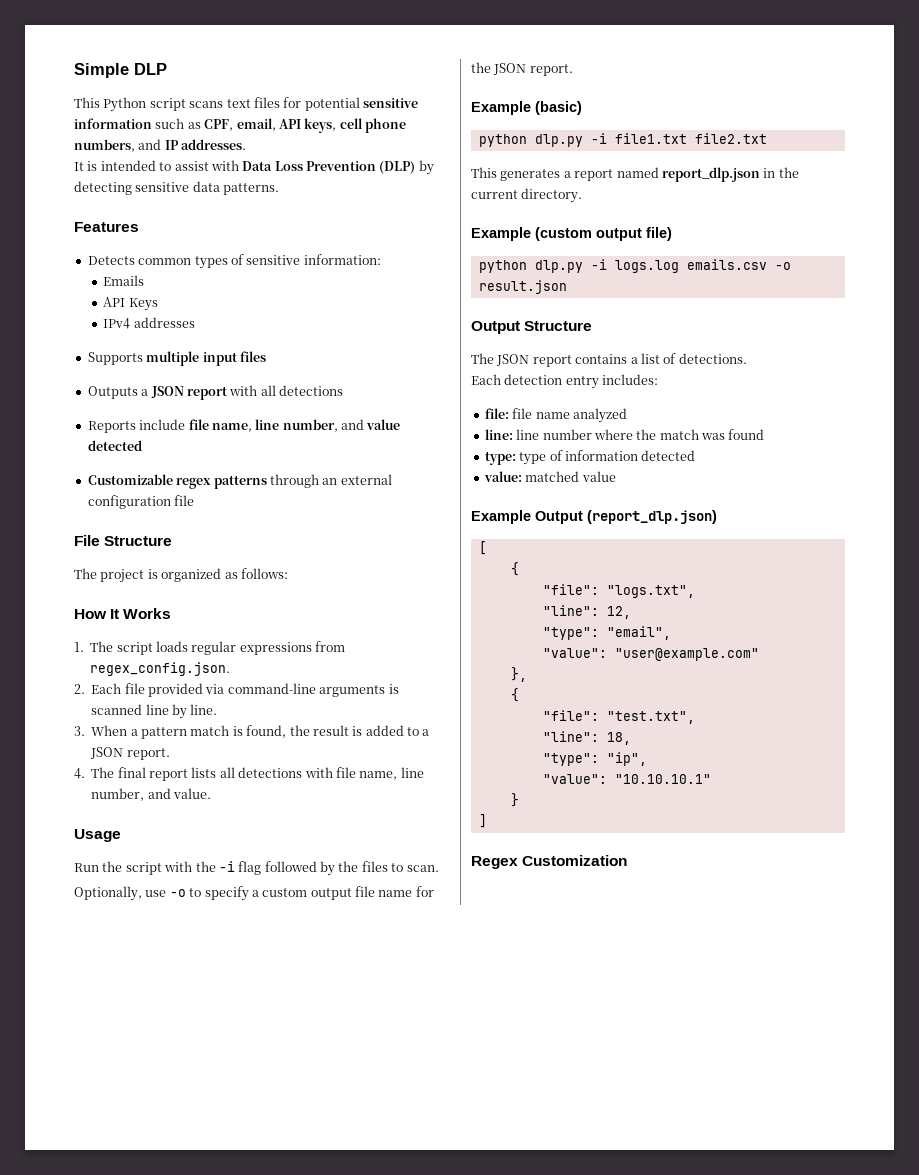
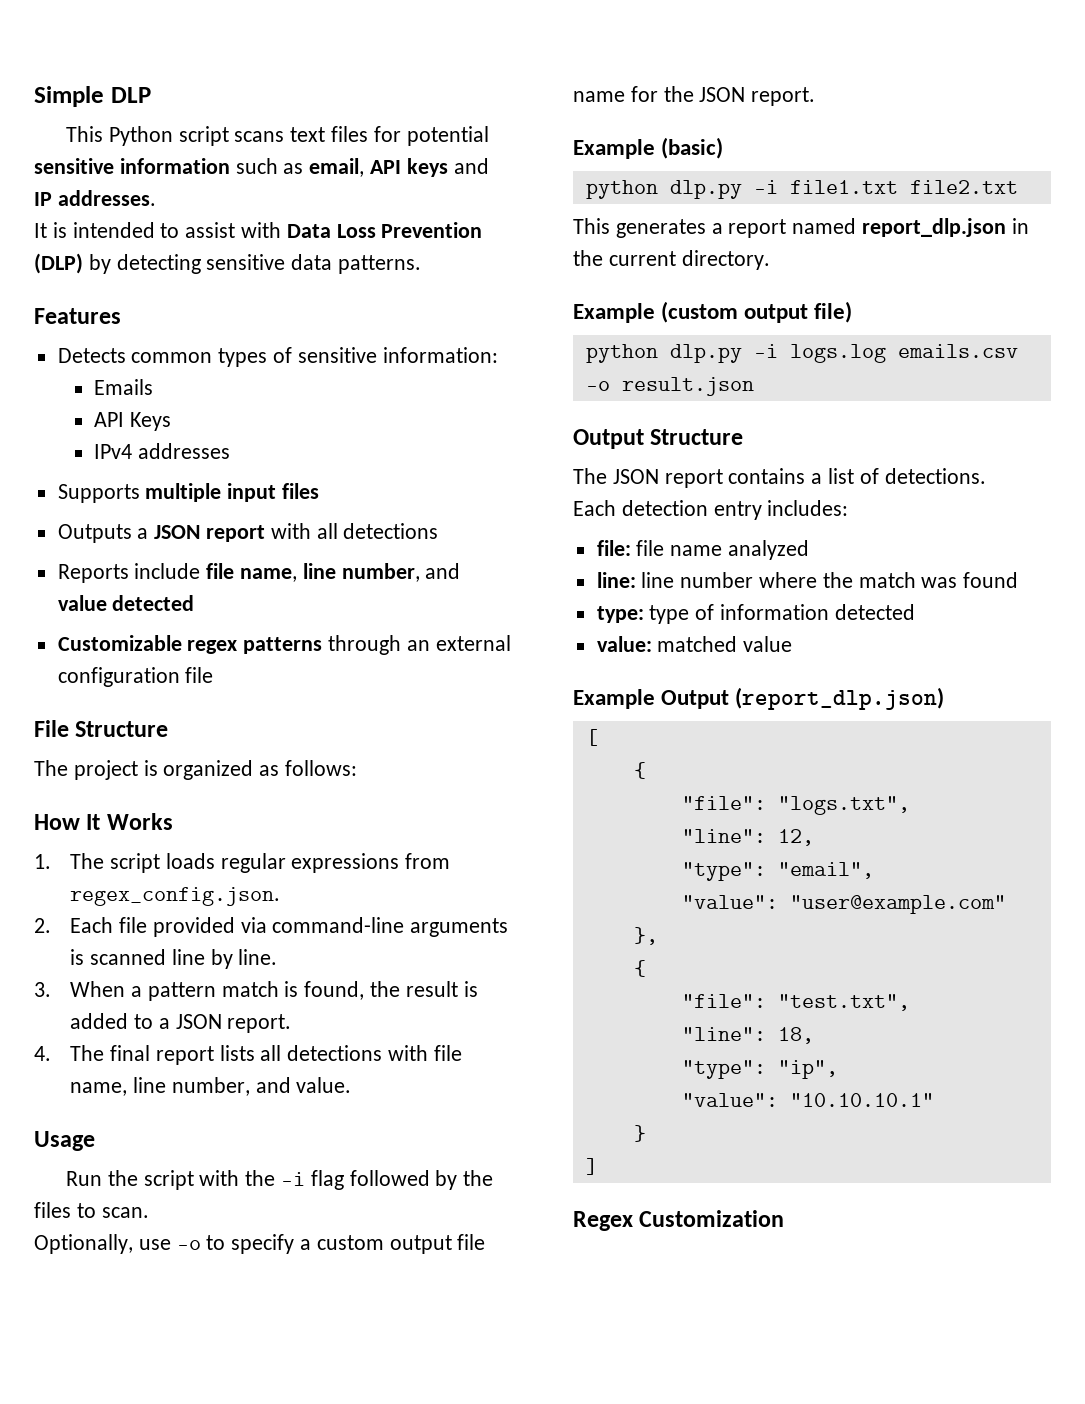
- This Python script scans text files for potential sensitive information such as CPF, email, API keys, cell phone numbers, and IP addresses.
+ This Python script scans text files for potential sensitive information such as email, API keys and IP addresses.

